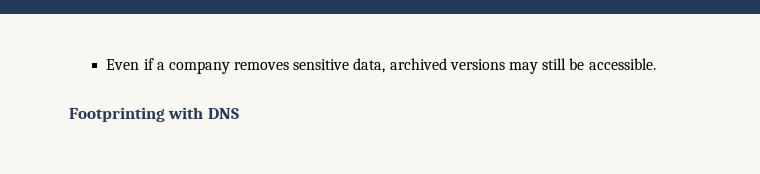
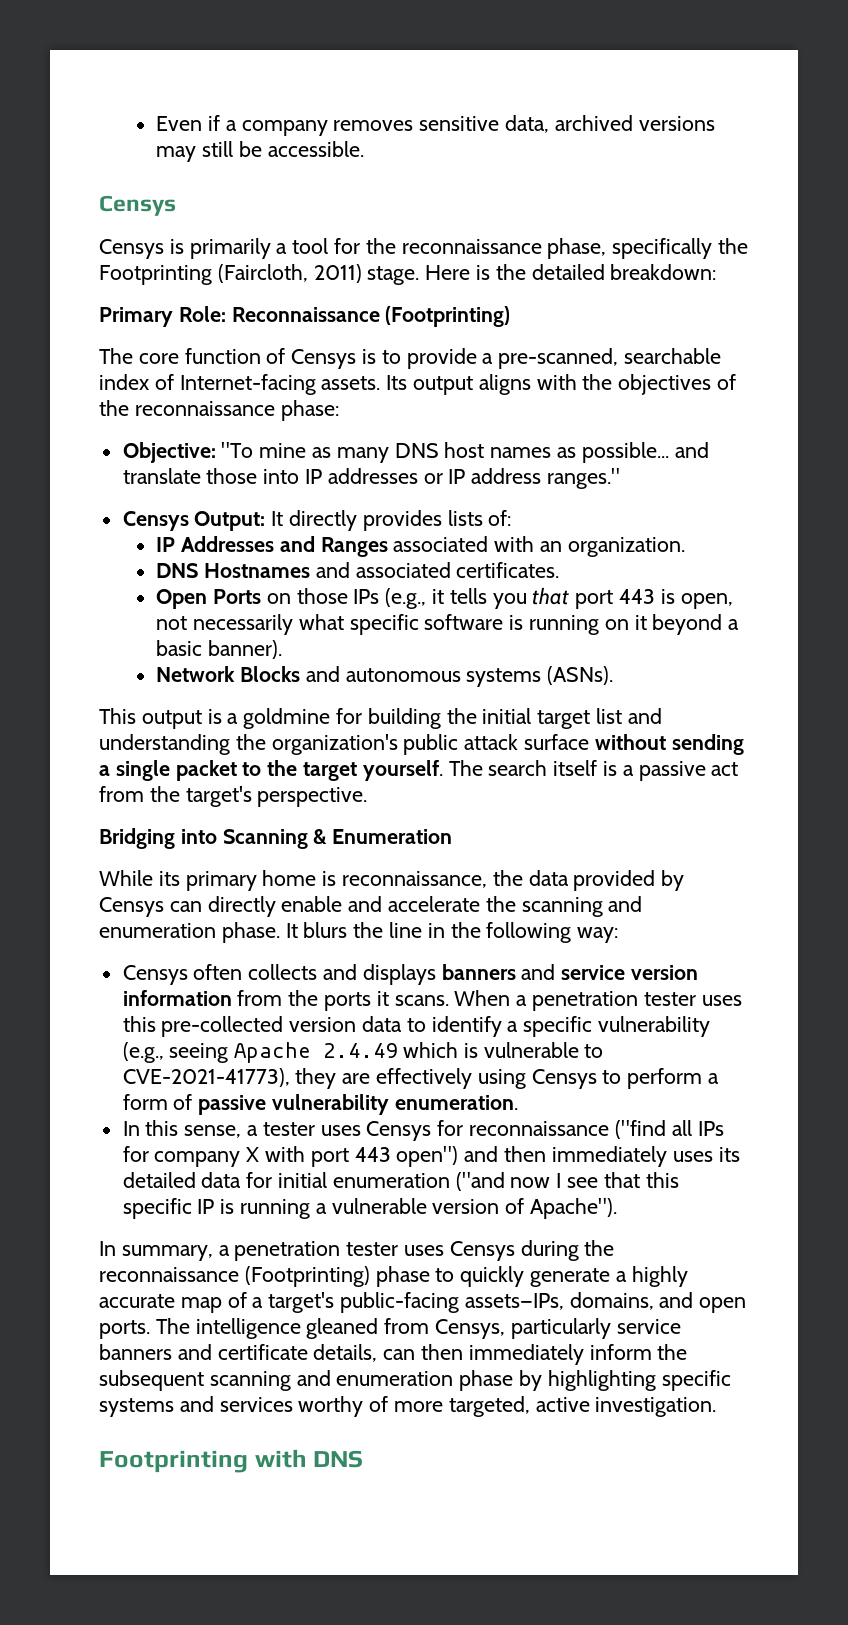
  Even if a company removes sensitive data, archived versions may still be accessible.
+ Censys
+ Censys is primarily a tool for the reconnaissance phase, specifically the Footprinting (Faircloth, 2011) stage. Here is the detailed breakdown:
+ Primary Role: Reconnaissance (Footprinting)
+ The core function of Censys is to provide a pre-scanned, searchable index of Internet-facing assets. Its output aligns with the objectives of the reconnaissance phase:
+ Objective: "To mine as many DNS host names as possible... and translate those into IP addresses or IP address ranges."
+ Censys Output: It directly provides lists of:
+ IP Addresses and Ranges associated with an organization.
+ DNS Hostnames and associated certificates.
+ Open Ports on those IPs (e.g., it tells you that port 443 is open, not necessarily what specific software is running on it beyond a basic banner).
+ Network Blocks and autonomous systems (ASNs).
+ This output is a goldmine for building the initial target list and understanding the organization's public attack surface without sending a single packet to the target yourself. The search itself is a passive act from the target's perspective.
+ Bridging into Scanning & Enumeration
+ While its primary home is reconnaissance, the data provided by Censys can directly enable and accelerate the scanning and enumeration phase. It blurs the line in the following way:
+ Censys often collects and displays banners and service version information from the ports it scans. When a penetration tester uses this pre-collected version data to identify a specific vulnerability (e.g., seeing Apache 2.4.49 which is vulnerable to CVE-2021-41773), they are effectively using Censys to perform a form of passive vulnerability enumeration.
+ In this sense, a tester uses Censys for reconnaissance ("find all IPs for company X with port 443 open") and then immediately uses its detailed data for initial enumeration ("and now I see that this specific IP is running a vulnerable version of Apache").
+ In summary, a penetration tester uses Censys during the reconnaissance (Footprinting) phase to quickly generate a highly accurate map of a target's public-facing assets—IPs, domains, and open ports. The intelligence gleaned from Censys, particularly service banners and certificate details, can then immediately inform the subsequent scanning and enumeration phase by highlighting specific systems and services worthy of more targeted, active investigation.

